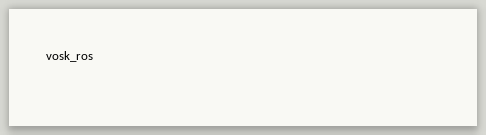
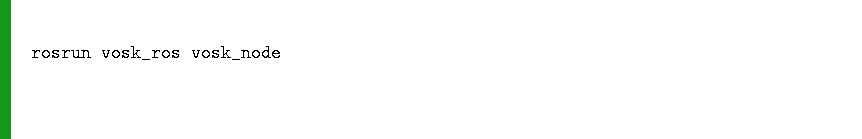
- vosk_ros
+ rosrun vosk_ros vosk_node

